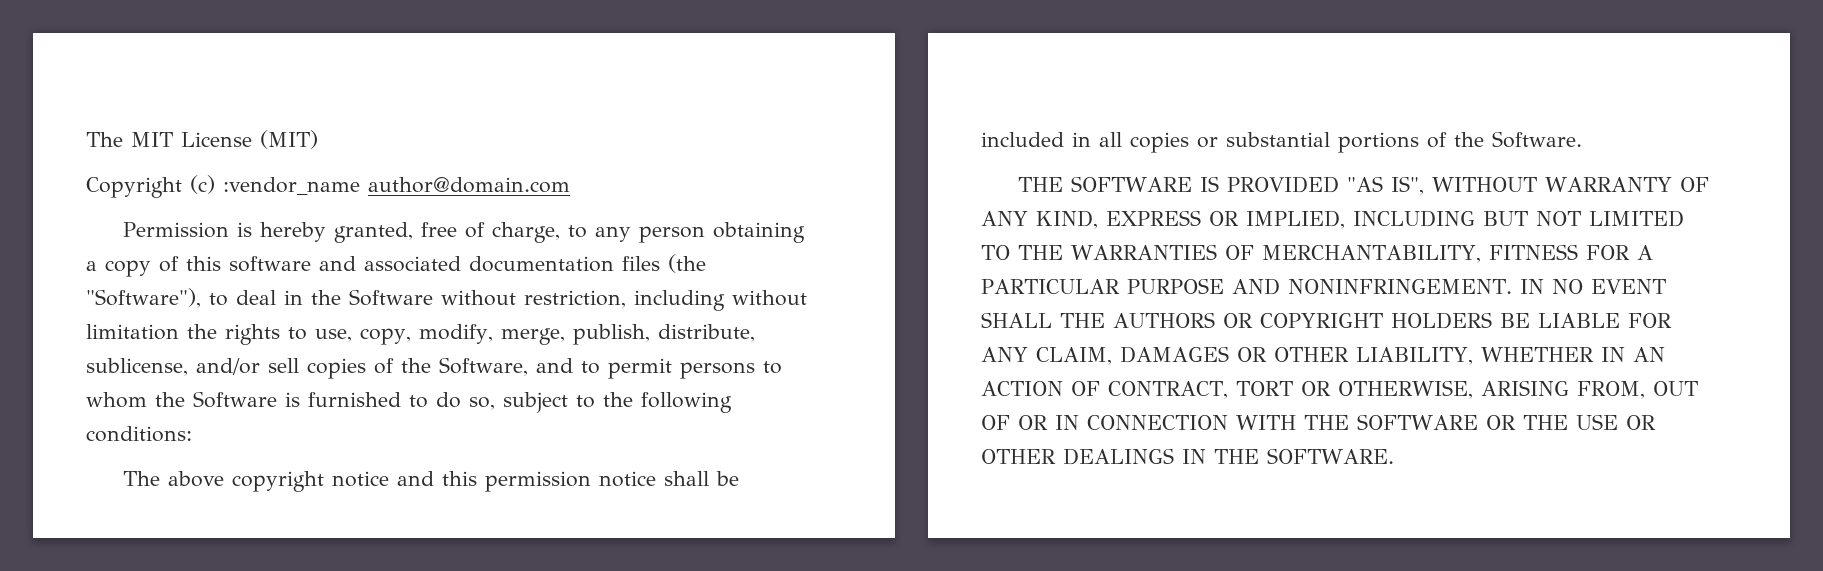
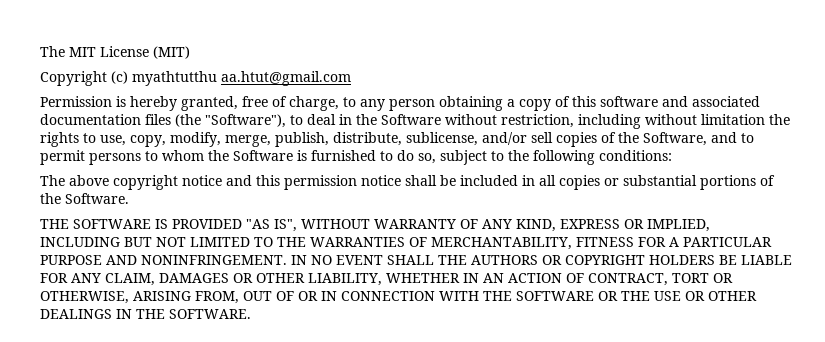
- Copyright (c) :vendor_name author@domain.com
+ Copyright (c) myathtutthu aa.htut@gmail.com

